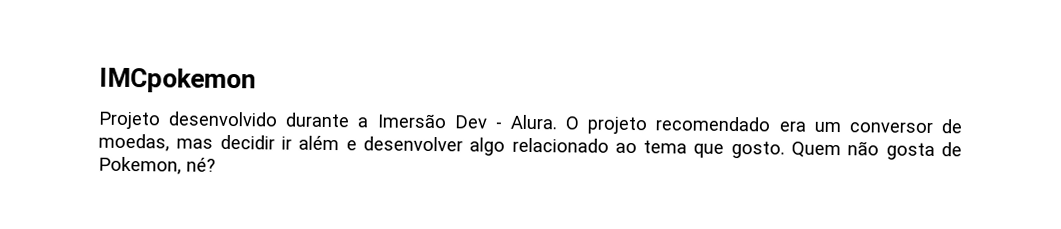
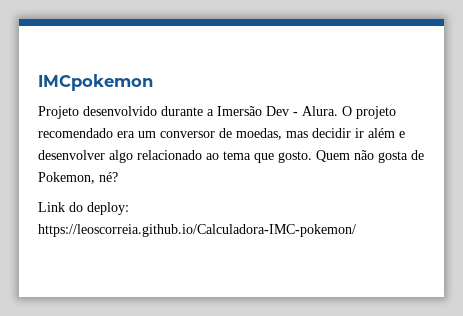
+ Link do deploy: https://leoscorreia.github.io/Calculadora-IMC-pokemon/

